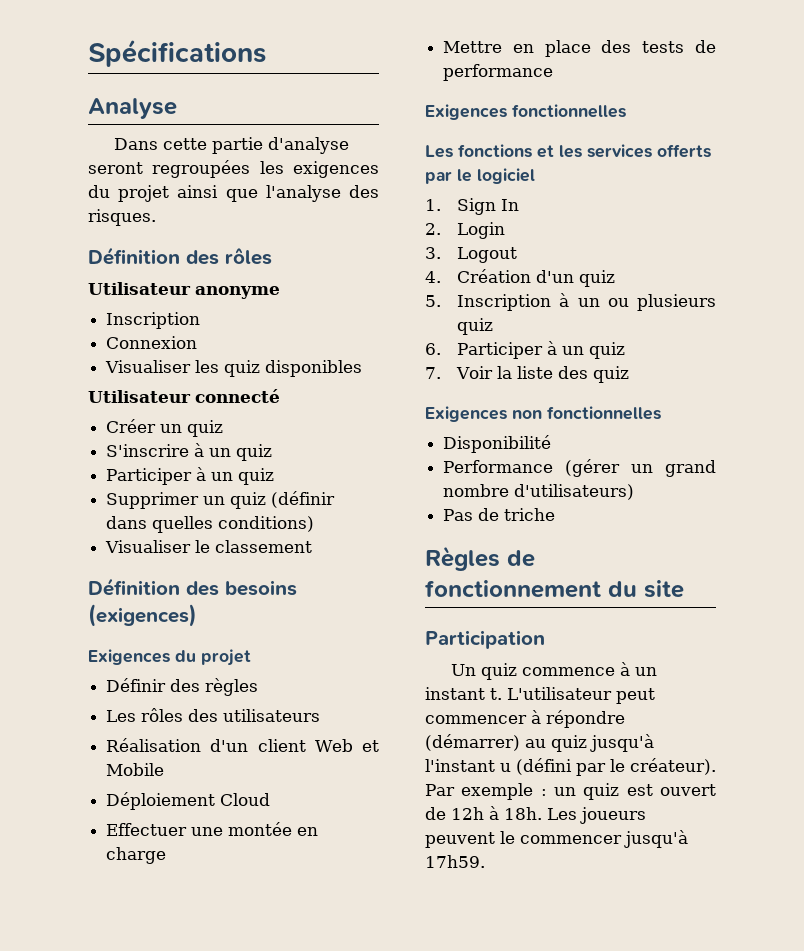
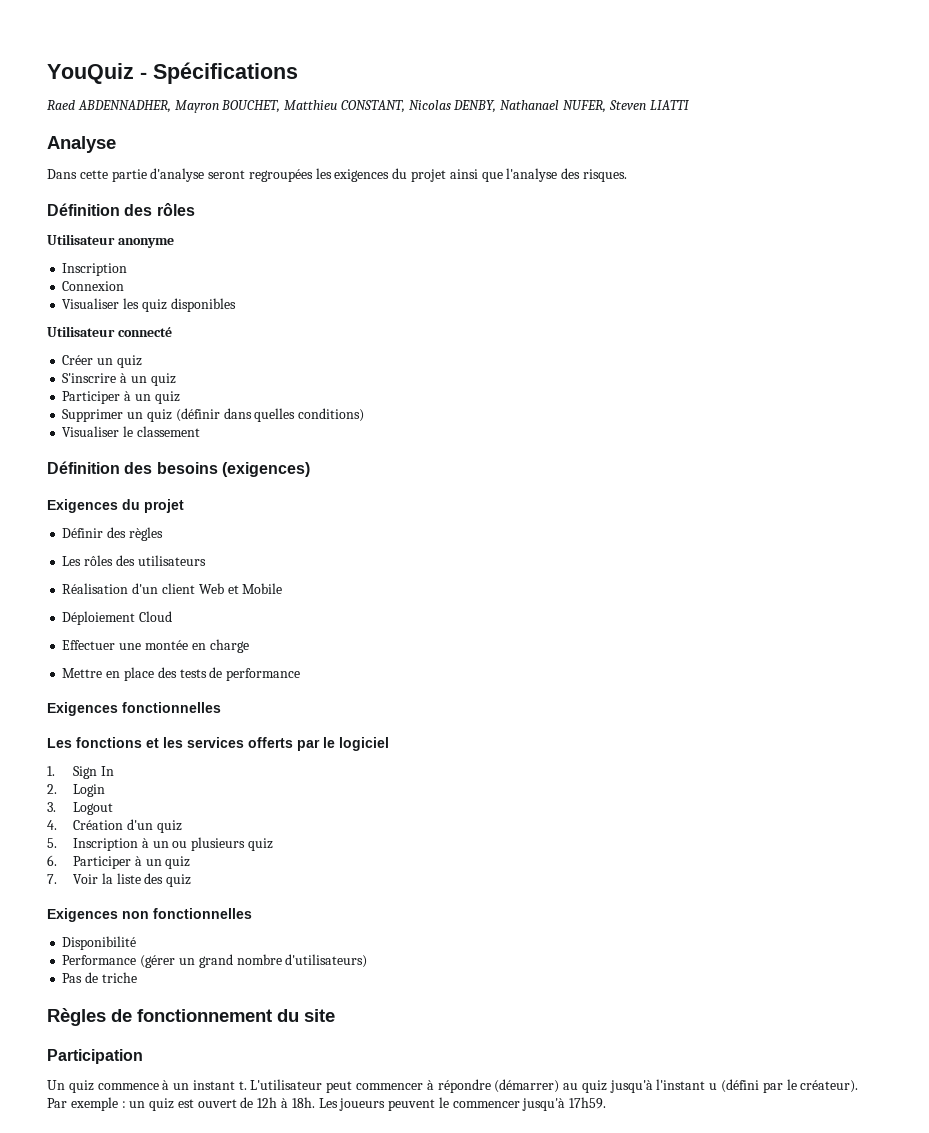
- Spécifications
+ YouQuiz - Spécifications
+ Raed ABDENNADHER, Mayron BOUCHET, Matthieu CONSTANT, Nicolas DENBY, Nathanael NUFER, Steven LIATTI

